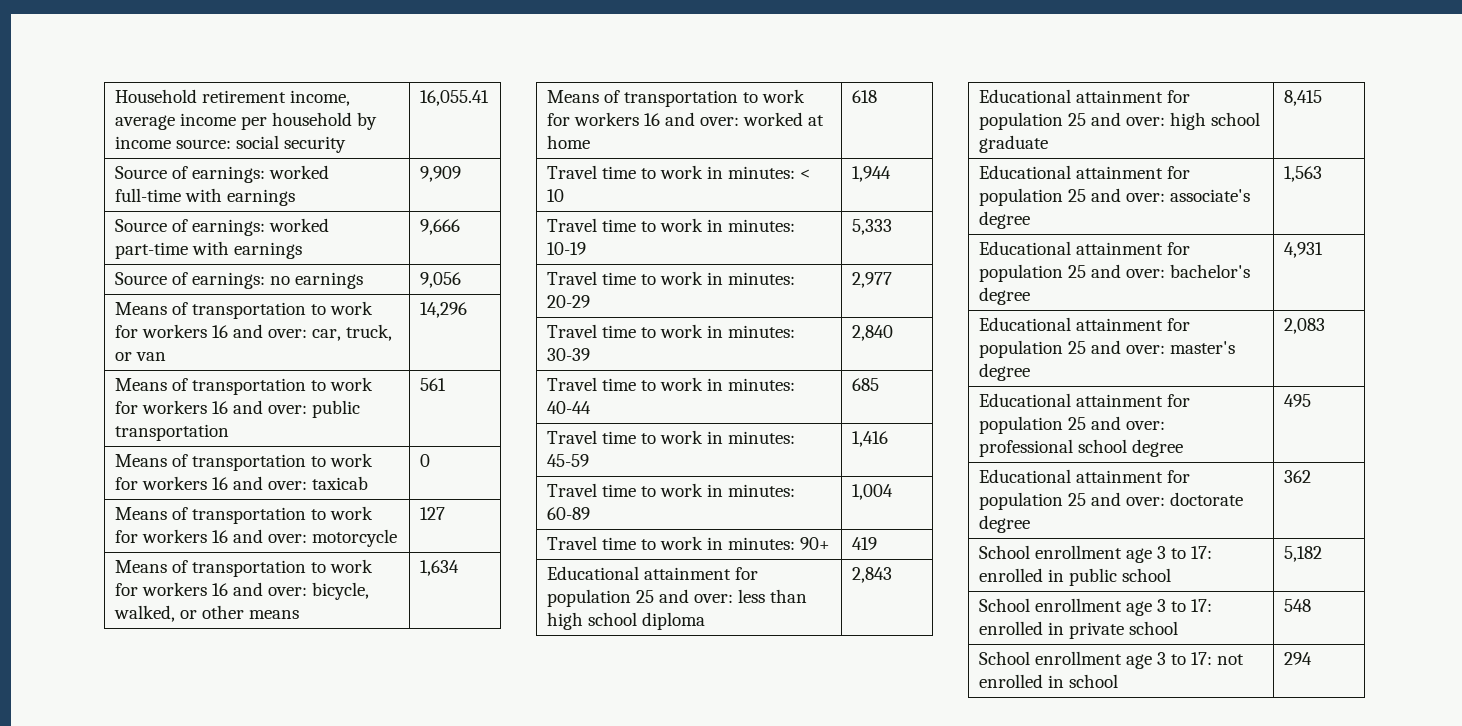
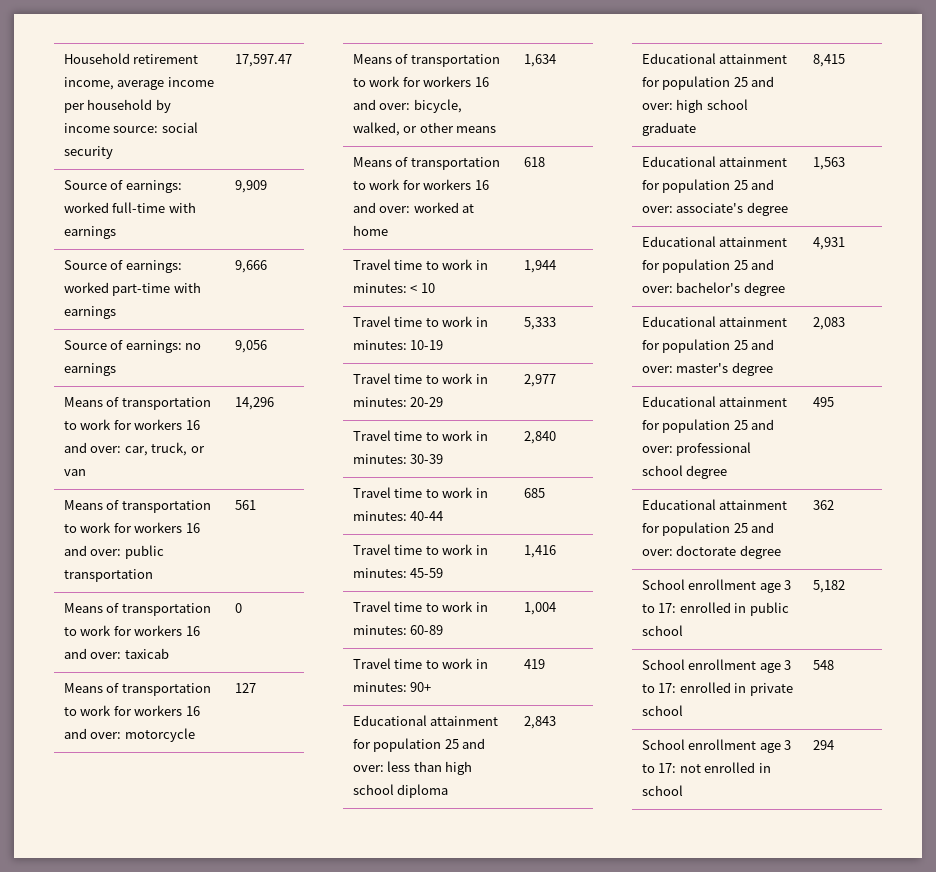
- Household retirement income, average income per household by income source: social security | 16,055.41
+ Household retirement income, average income per household by income source: social security | 17,597.47

